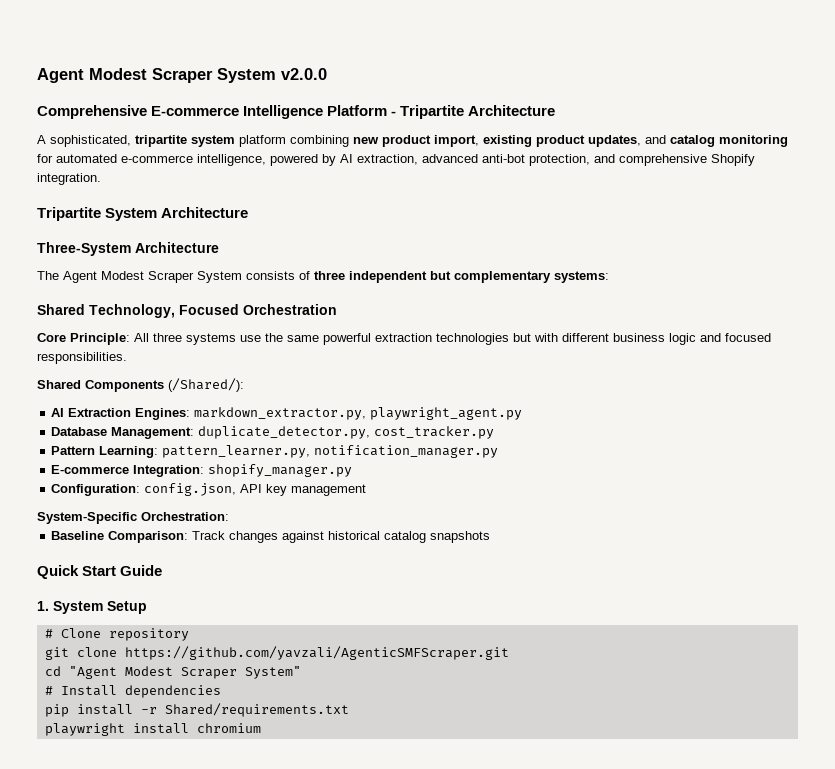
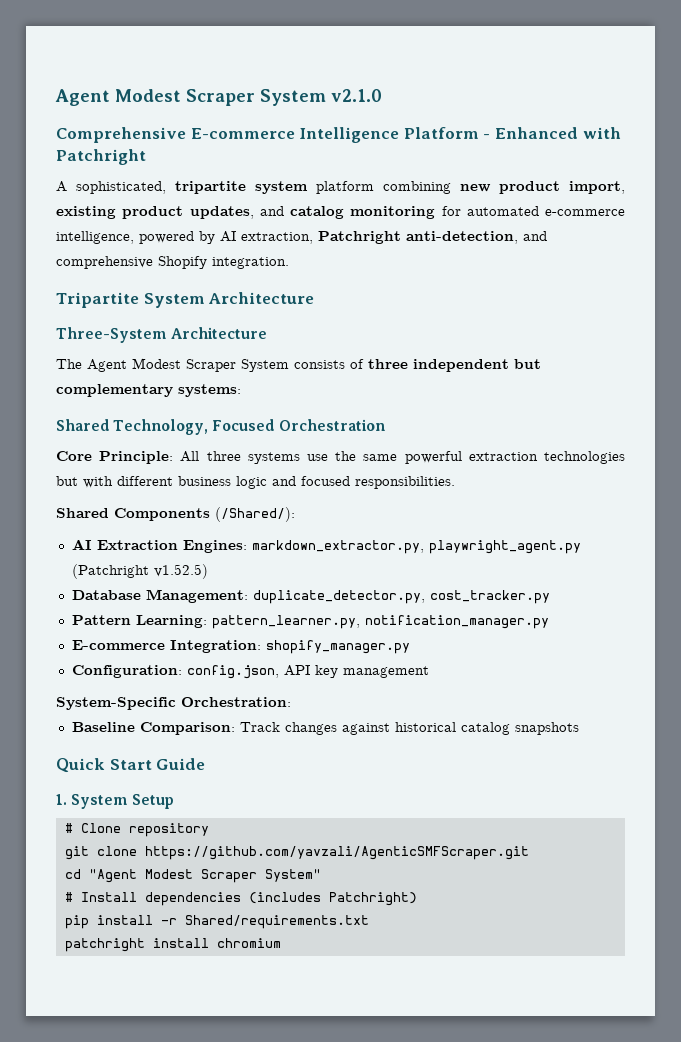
- Agent Modest Scraper System v2.0.0
+ Agent Modest Scraper System v2.1.0
- Comprehensive E-commerce Intelligence Platform - Tripartite Architecture
+ Comprehensive E-commerce Intelligence Platform - Enhanced with Patchright
- A sophisticated, tripartite system platform combining new product import, existing product updates, and catalog monitoring for automated e-commerce intelligence, powered by AI extraction, advanced anti-bot protection, and comprehensive Shopify integration.
+ A sophisticated, tripartite system platform combining new product import, existing product updates, and catalog monitoring for automated e-commerce intelligence, powered by AI extraction, Patchright anti-detection, and comprehensive Shopify integration.
- AI Extraction Engines: markdown_extractor.py, playwright_agent.py
+ AI Extraction Engines: markdown_extractor.py, playwright_agent.py (Patchright v1.52.5)
- # Install dependencies
+ # Install dependencies (includes Patchright)
- playwright install chromium
+ patchright install chromium

